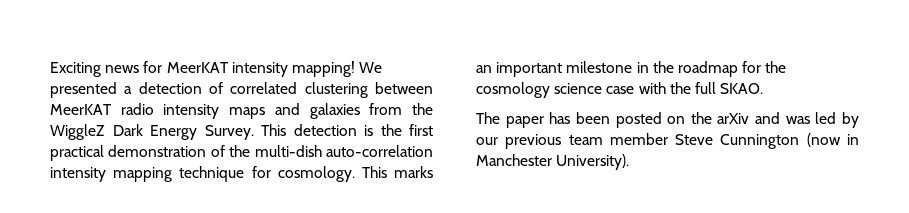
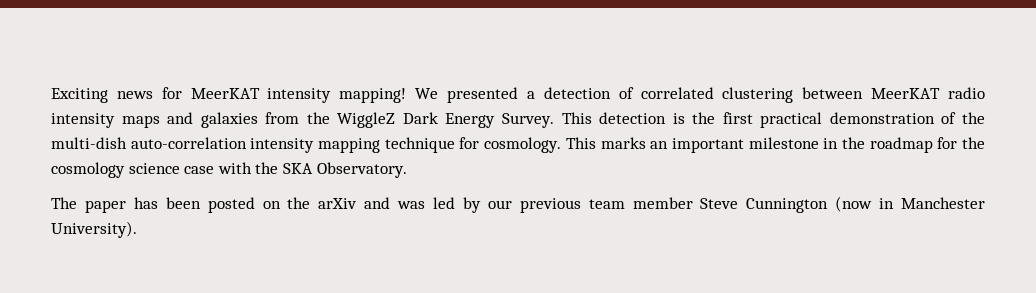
- This marks an important milestone in the roadmap for the cosmology science case with the full SKAO.
+ This marks an important milestone in the roadmap for the cosmology science case with the SKA Observatory.

